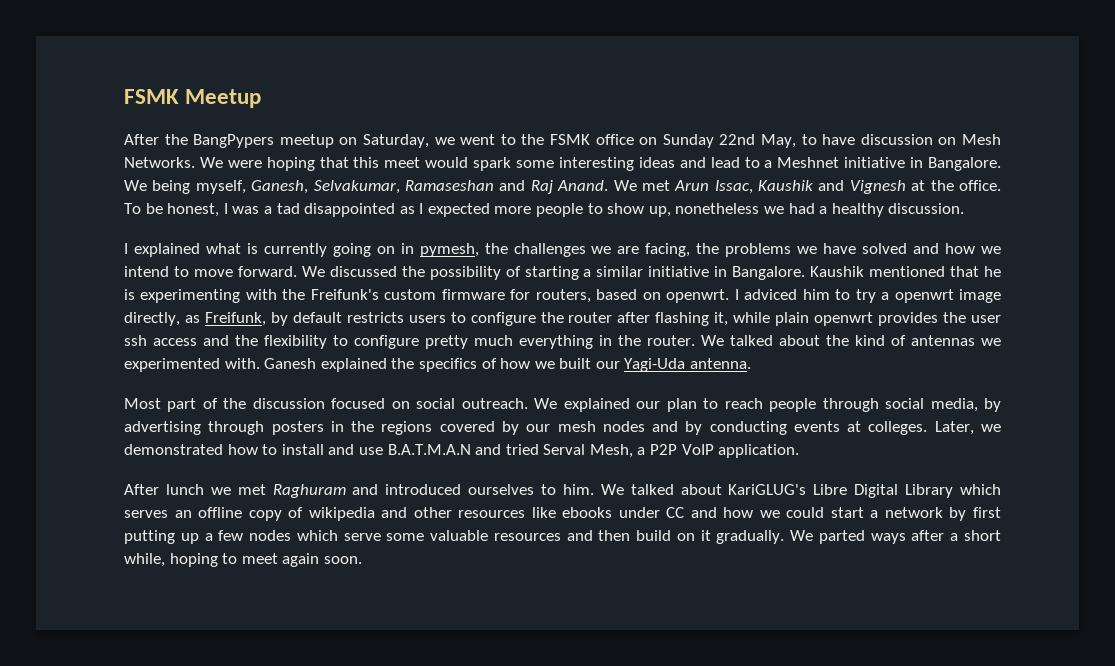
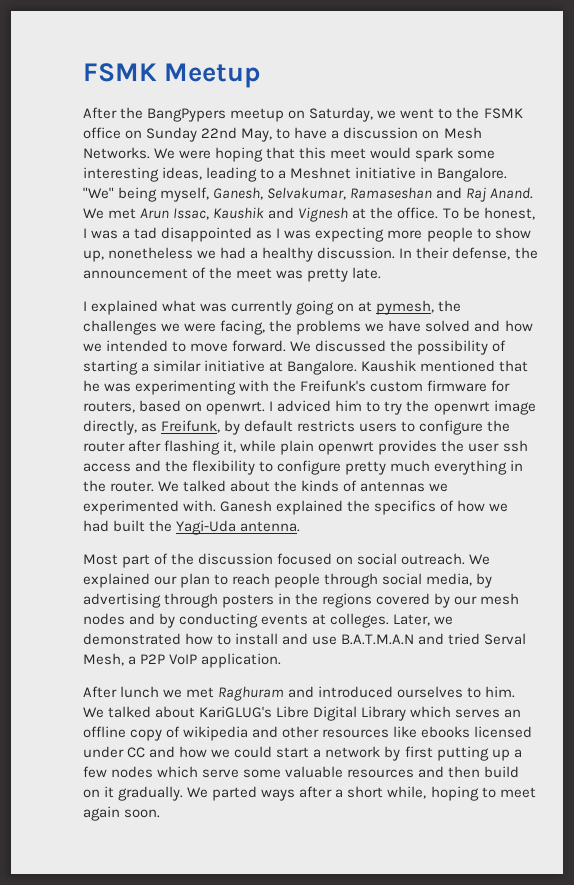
- After the BangPypers meetup on Saturday, we went to the FSMK office on Sunday 22nd May, to have discussion on Mesh Networks.
+ After the BangPypers meetup on Saturday, we went to the FSMK office on Sunday 22nd May, to have a discussion on Mesh Networks.
- We were hoping that this meet would spark some interesting ideas and lead to a Meshnet initiative in Bangalore.
+ We were hoping that this meet would spark some interesting ideas, leading to a Meshnet initiative in Bangalore.
- We being myself, Ganesh, Selvakumar, Ramaseshan and Raj Anand.
+ "We" being myself, Ganesh, Selvakumar, Ramaseshan and Raj Anand.
- To be honest, I was a tad disappointed as I expected more people to show up, nonetheless we had a healthy discussion.
+ To be honest, I was a tad disappointed as I was expecting more people to show up, nonetheless we had a healthy discussion. In their defense, the announcement of the meet was pretty late.
- I explained what is currently going on in pymesh, the challenges we are facing, the problems we have solved and how we intend to move forward.
+ I explained what was currently going on at pymesh, the challenges we were facing, the problems we have solved and how we intended to move forward.
- We discussed the possibility of starting a similar initiative in Bangalore.
+ We discussed the possibility of starting a similar initiative at Bangalore.
- Kaushik mentioned that he is experimenting with the Freifunk's custom firmware for routers, based on openwrt.
+ Kaushik mentioned that he was experimenting with the Freifunk's custom firmware for routers, based on openwrt.
- I adviced him to try a openwrt image directly, as Freifunk, by default restricts users to configure the router after flashing it, while plain openwrt provides the user ssh access and the flexibility to configure pretty much everything in the router.
+ I adviced him to try the openwrt image directly, as Freifunk, by default restricts users to configure the router after flashing it, while plain openwrt provides the user ssh access and the flexibility to configure pretty much everything in the router.
- We talked about the kind of antennas we experimented with.
+ We talked about the kinds of antennas we experimented with.
- Ganesh explained the specifics of how we built our Yagi-Uda antenna.
+ Ganesh explained the specifics of how we had built the Yagi-Uda antenna.
- We talked about KariGLUG's Libre Digital Library which serves an offline copy of wikipedia and other resources like ebooks under CC and how we could start a network by first putting up a few nodes which serve some valuable resources and then build on it gradually.
+ We talked about KariGLUG's Libre Digital Library which serves an offline copy of wikipedia and other resources like ebooks licensed under CC and how we could start a network by first putting up a few nodes which serve some valuable resources and then build on it gradually.

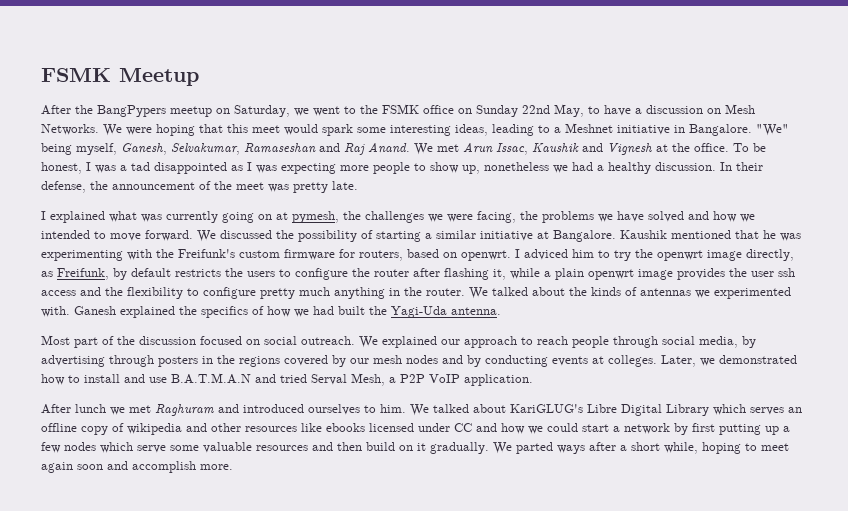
- I adviced him to try the openwrt image directly, as Freifunk, by default restricts users to configure the router after flashing it, while plain openwrt provides the user ssh access and the flexibility to configure pretty much everything in the router.
+ I adviced him to try the openwrt image directly, as Freifunk, by default restricts the users to configure the router after flashing it, while a plain openwrt image provides the user ssh access and the flexibility to configure pretty much anything in the router.
- We explained our plan to reach people through social media, by advertising through posters in the regions covered by our mesh nodes and by conducting events at colleges.
+ We explained our approach to reach people through social media, by advertising through posters in the regions covered by our mesh nodes and by conducting events at colleges.
- We parted ways after a short while, hoping to meet again soon.
+ We parted ways after a short while, hoping to meet again soon and accomplish more.

